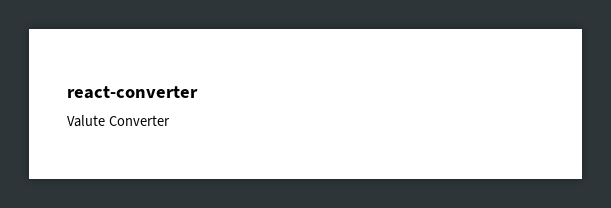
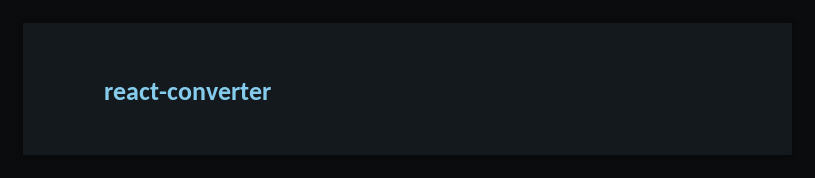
- Valute Converter

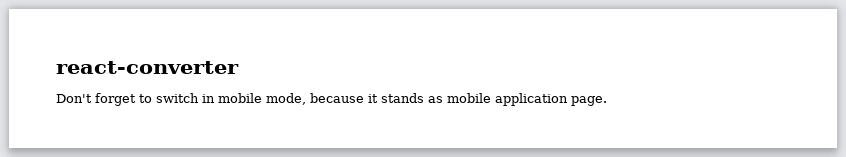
+ Don't forget to switch in mobile mode, because it stands as mobile application page.

